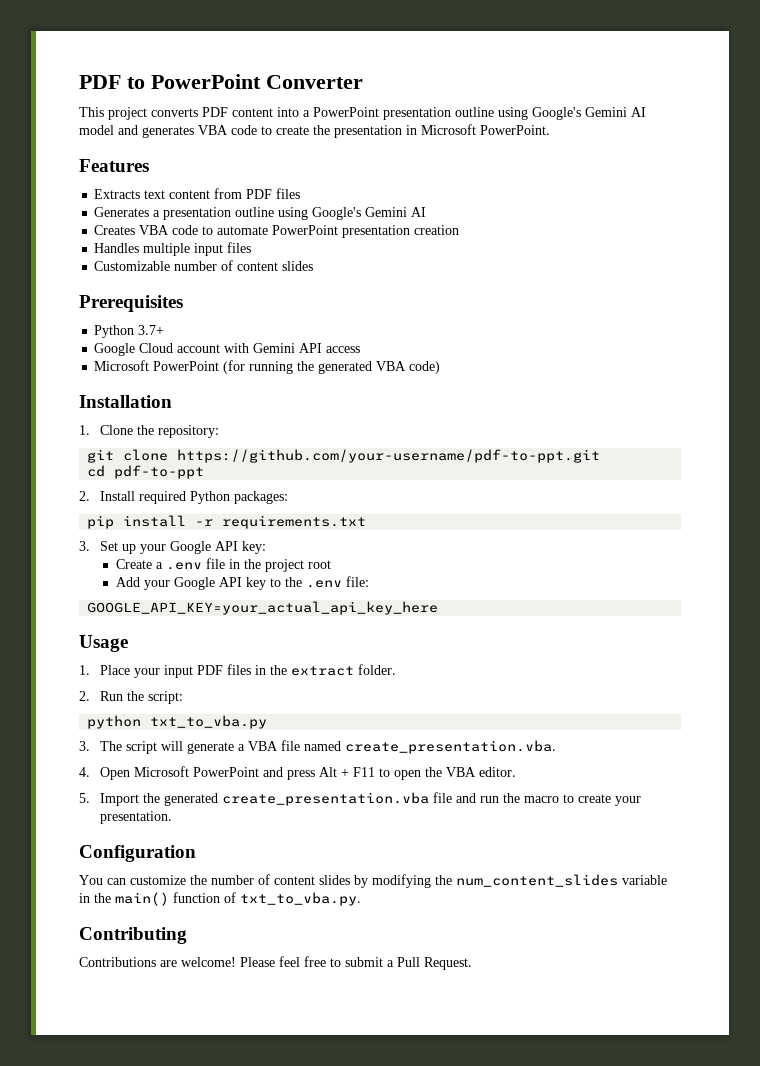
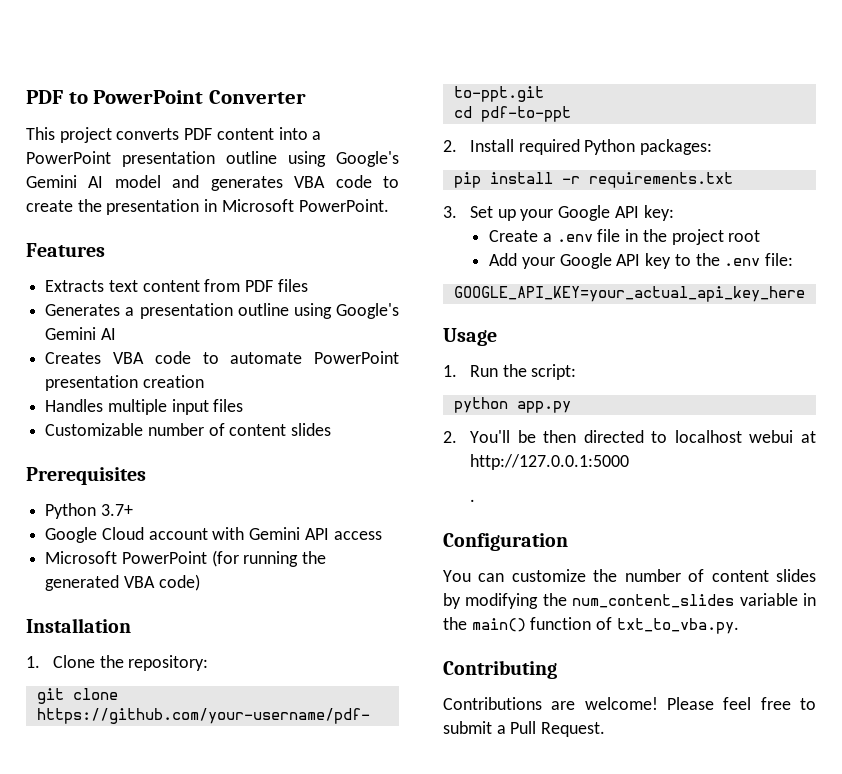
- 1. Place your input PDF files in the extract folder.
- 2. Run the script:
- python txt_to_vba.py
- 3. The script will generate a VBA file named create_presentation.vba.
- 4. Open Microsoft PowerPoint and press Alt + F11 to open the VBA editor.
- 5. Import the generated create_presentation.vba file and run the macro to create your presentation.
+ 1. Run the script:
+ python app.py
+ 2. You'll be then directed to localhost webui at http://127.0.0.1:5000
+ .

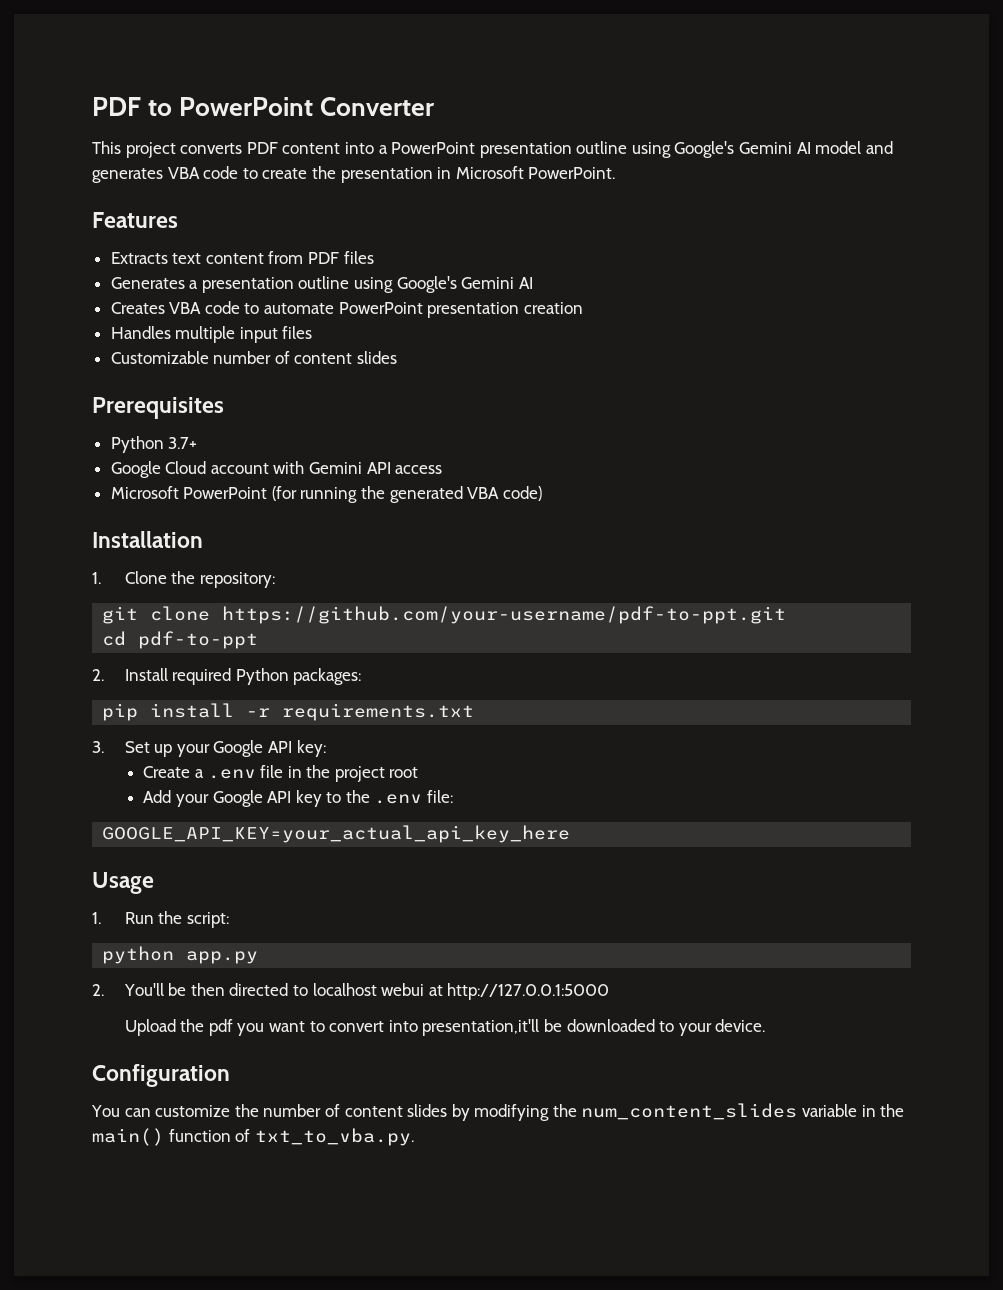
- .
+ Upload the pdf you want to convert into presentation,it'll be downloaded to your device.
- Contributing
- Contributions are welcome! Please feel free to submit a Pull Request.

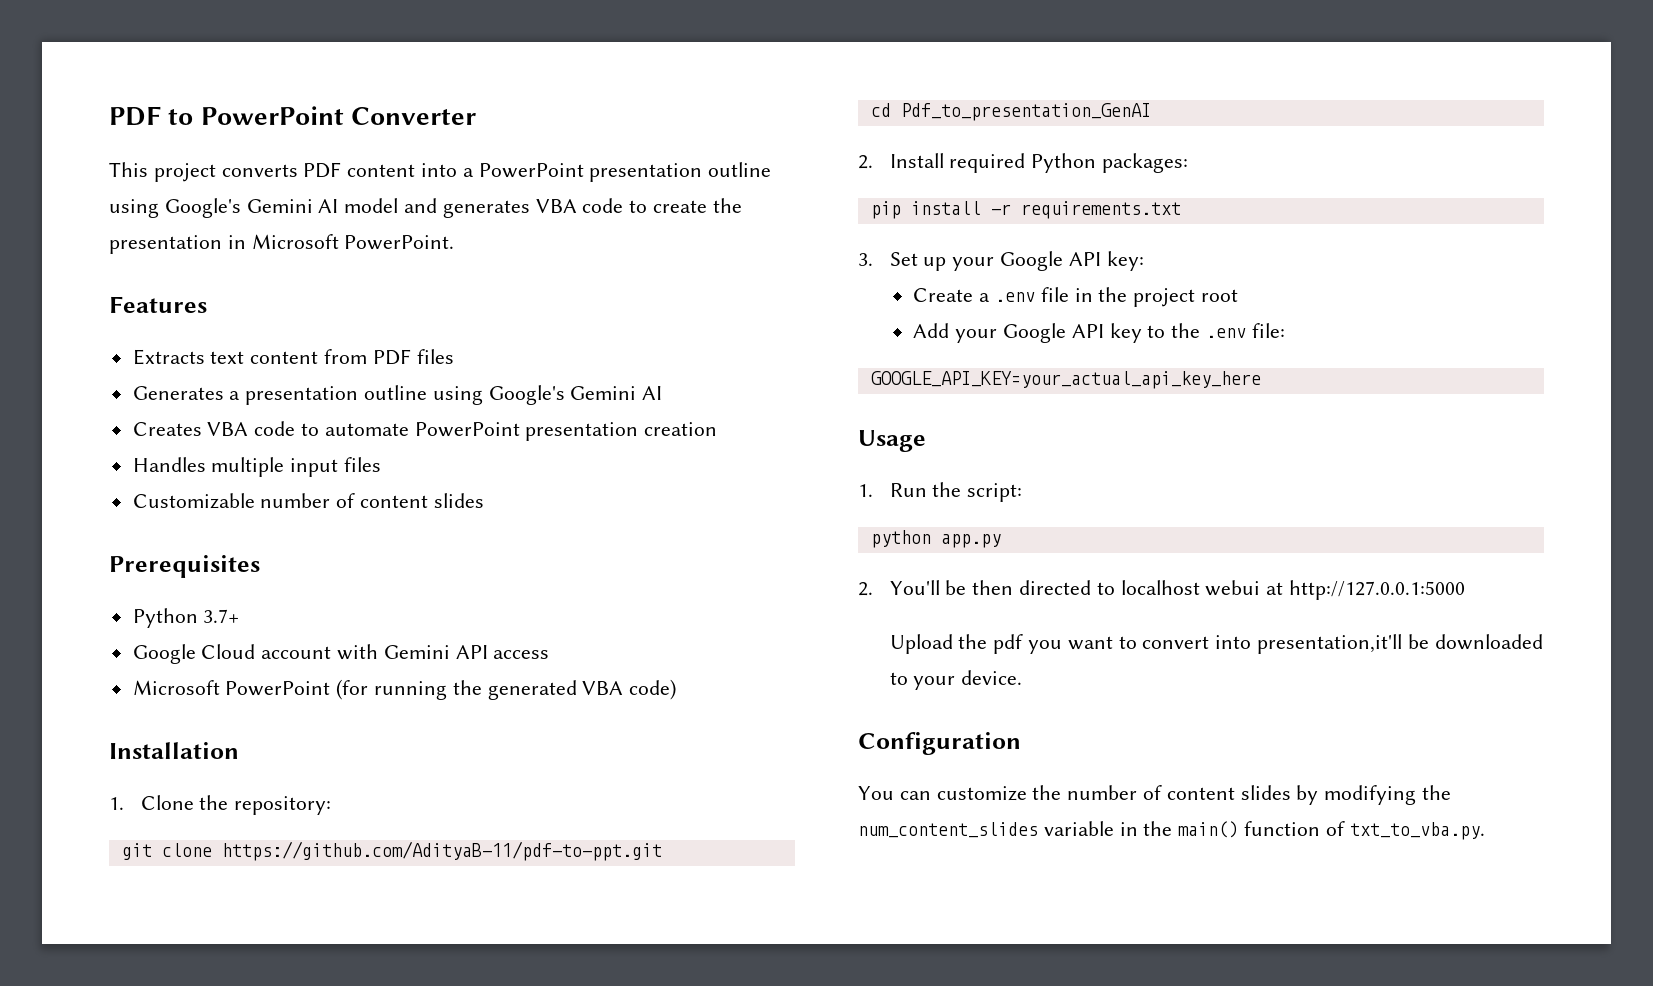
- git clone https://github.com/your-username/pdf-to-ppt.git
+ git clone https://github.com/AdityaB-11/pdf-to-ppt.git
- cd pdf-to-ppt
+ cd Pdf_to_presentation_GenAI

